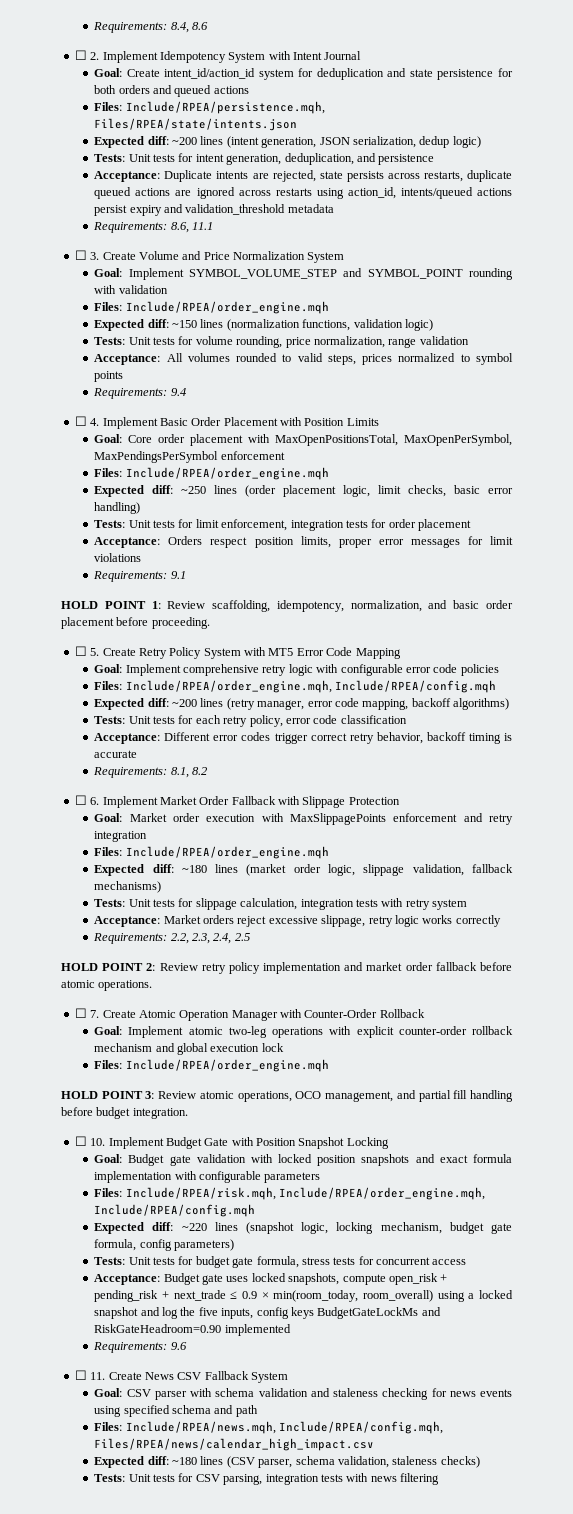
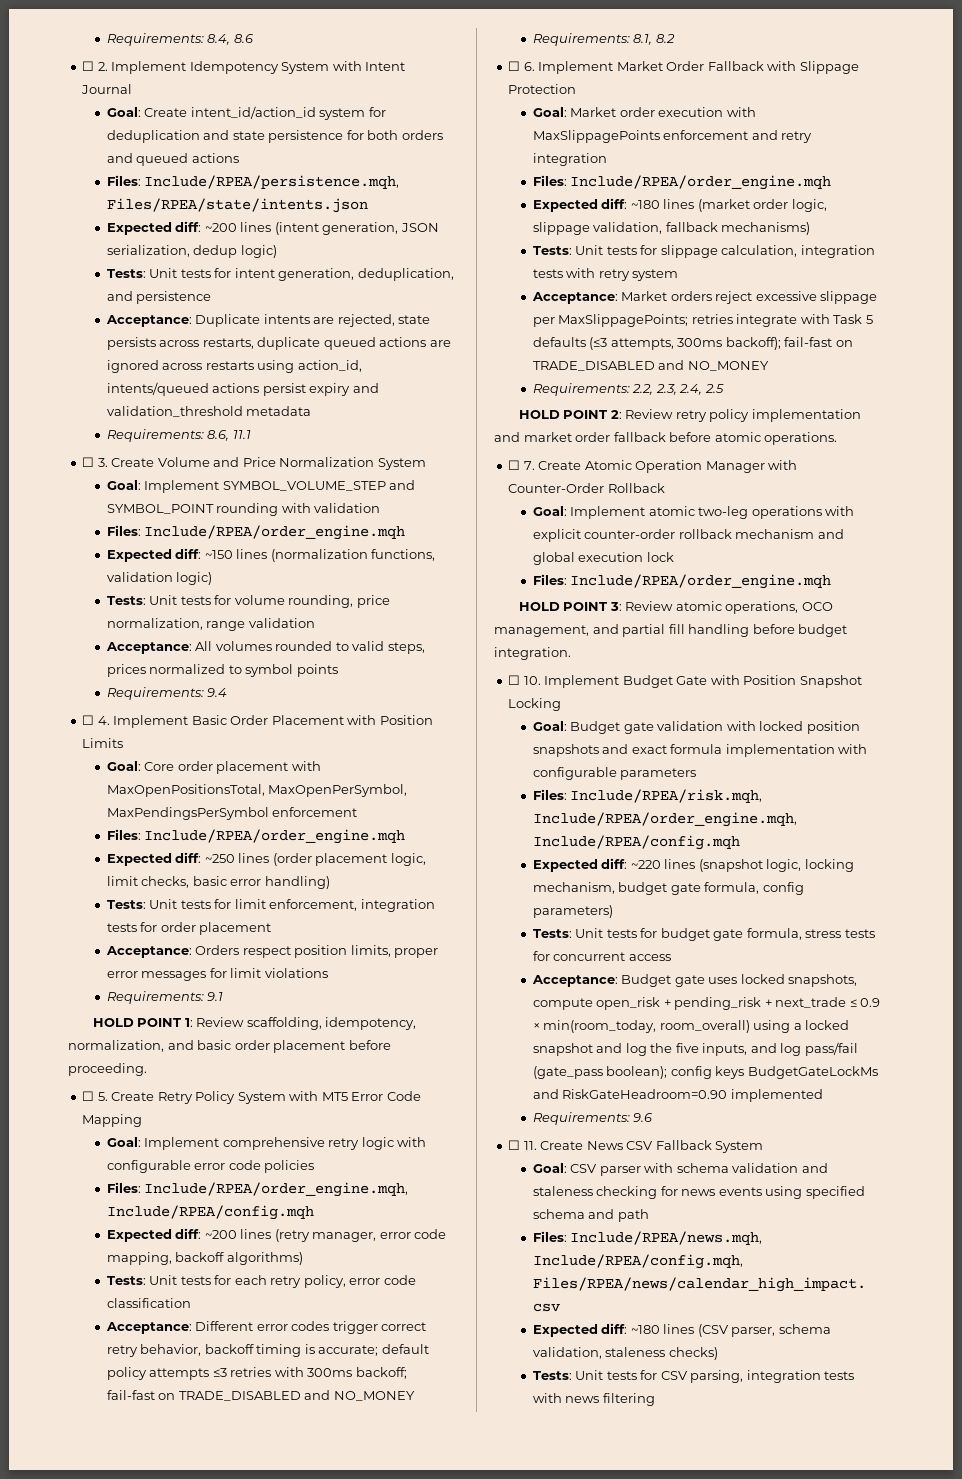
- Acceptance: Different error codes trigger correct retry behavior, backoff timing is accurate
+ Acceptance: Different error codes trigger correct retry behavior, backoff timing is accurate; default policy attempts ≤3 retries with 300ms backoff; fail-fast on TRADE_DISABLED and NO_MONEY
- Acceptance: Market orders reject excessive slippage, retry logic works correctly
+ Acceptance: Market orders reject excessive slippage per MaxSlippagePoints; retries integrate with Task 5 defaults (≤3 attempts, 300ms backoff); fail-fast on TRADE_DISABLED and NO_MONEY
- Acceptance: Budget gate uses locked snapshots, compute open_risk + pending_risk + next_trade ≤ 0.9 × min(room_today, room_overall) using a locked snapshot and log the five inputs, config keys BudgetGateLockMs and RiskGateHeadroom=0.90 implemented
+ Acceptance: Budget gate uses locked snapshots, compute open_risk + pending_risk + next_trade ≤ 0.9 × min(room_today, room_overall) using a locked snapshot and log the five inputs, and log pass/fail (gate_pass boolean); config keys BudgetGateLockMs and RiskGateHeadroom=0.90 implemented

